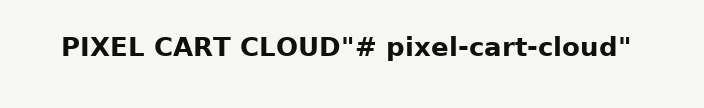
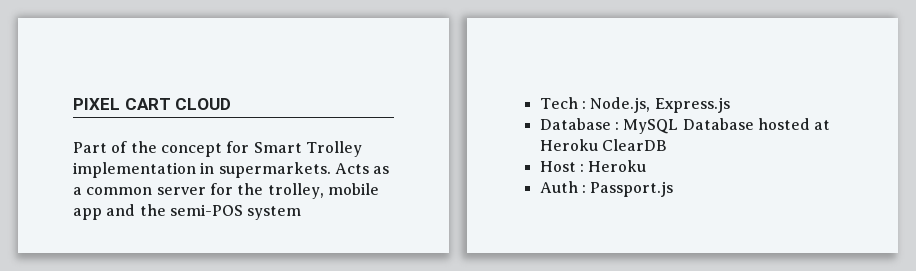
- PIXEL CART CLOUD"# pixel-cart-cloud"
+ PIXEL CART CLOUD
+ Part of the concept for Smart Trolley implementation in supermarkets. Acts as a common server for the trolley, mobile app and the semi-POS system
+ Tech : Node.js, Express.js
+ Database : MySQL Database hosted at Heroku ClearDB
+ Host : Heroku
+ Auth : Passport.js

